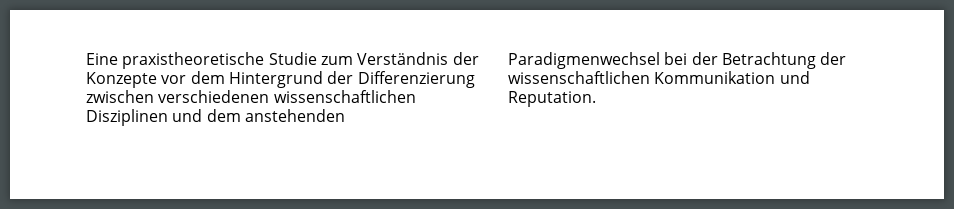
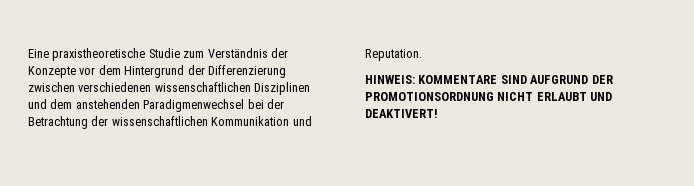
+ HINWEIS: KOMMENTARE SIND AUFGRUND DER PROMOTIONSORDNUNG NICHT ERLAUBT UND DEAKTIVERT!

